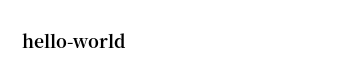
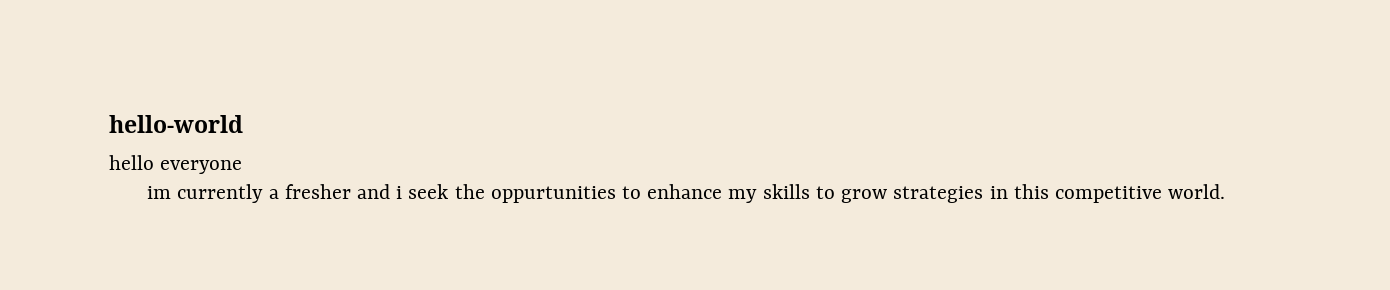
+ hello everyone
+ im currently a fresher and i seek the oppurtunities to enhance my skills to grow strategies in this competitive world.

